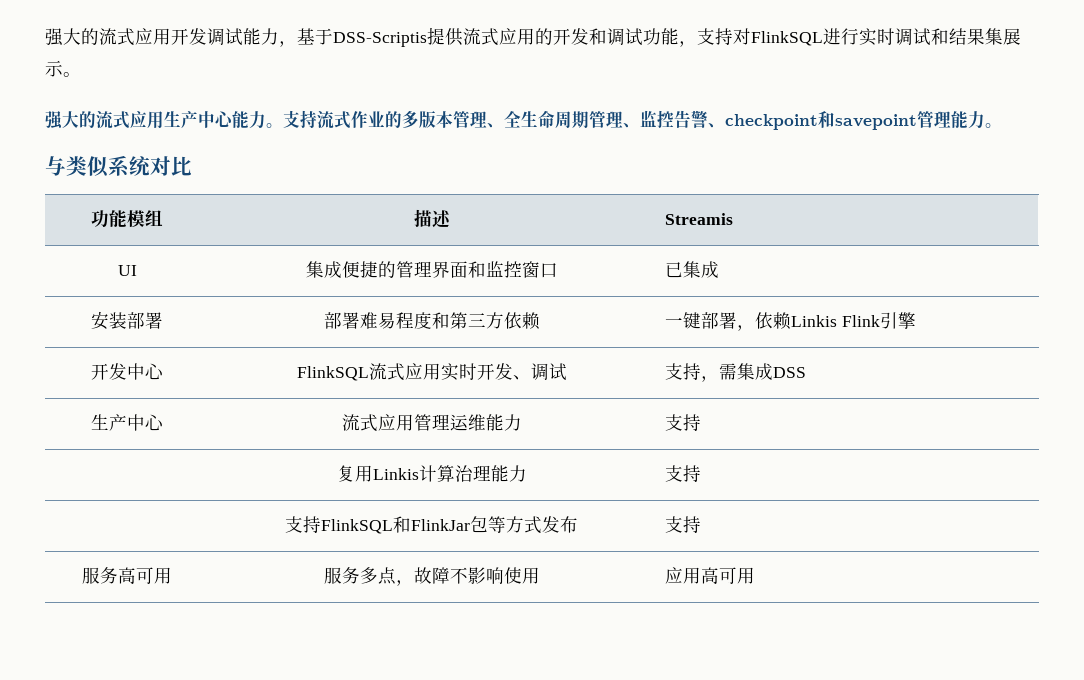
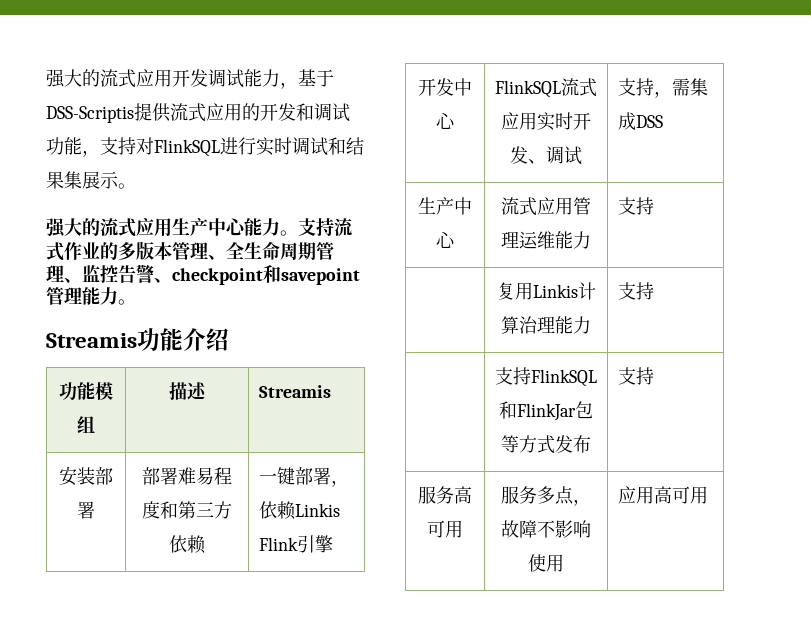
- 与类似系统对比
+ Streamis功能介绍
- UI | 集成便捷的管理界面和监控窗口 | 已集成

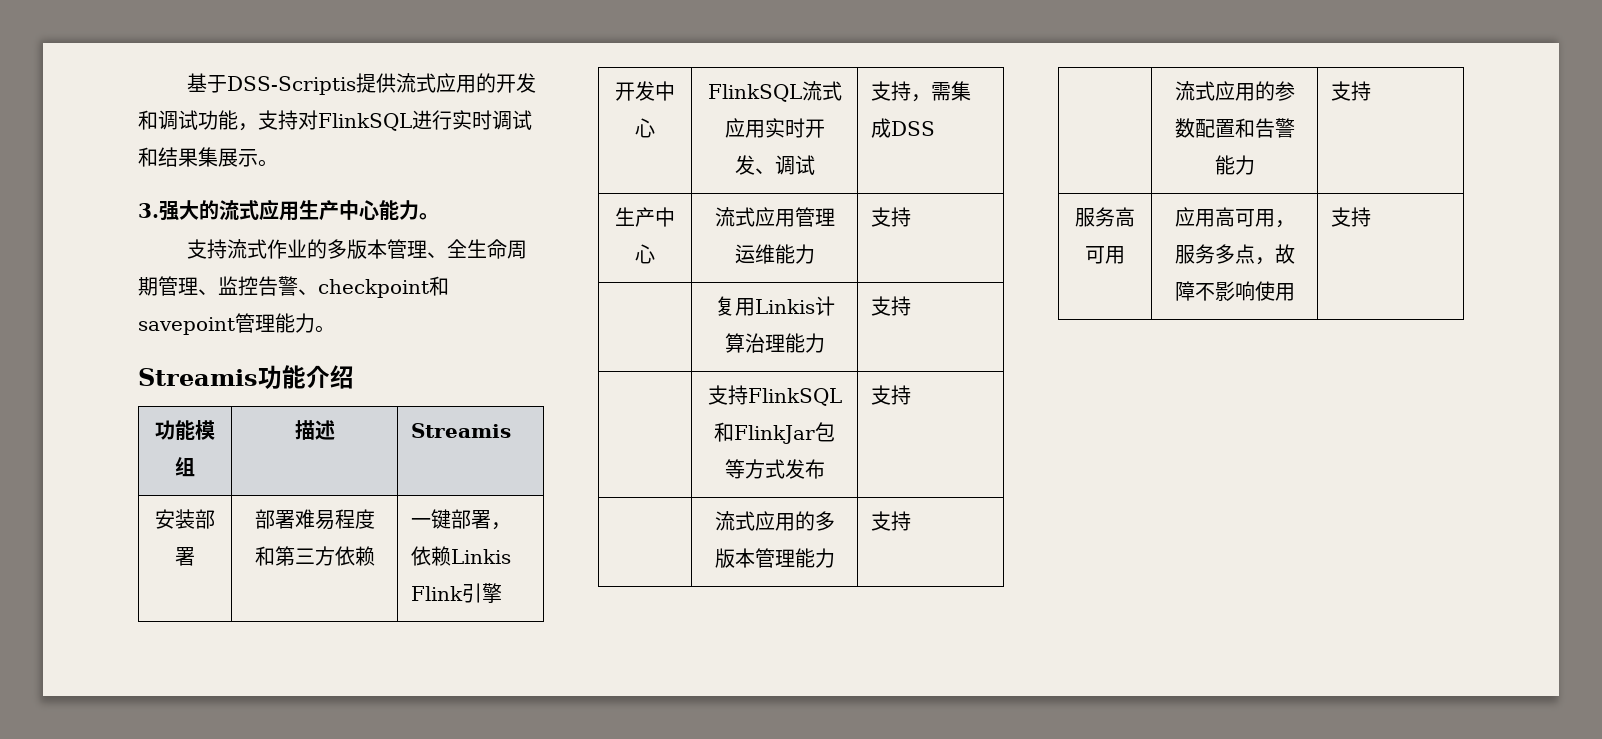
- 强大的流式应用开发调试能力，基于DSS-Scriptis提供流式应用的开发和调试功能，支持对FlinkSQL进行实时调试和结果集展示。
+ 基于DSS-Scriptis提供流式应用的开发和调试功能，支持对FlinkSQL进行实时调试和结果集展示。
- 强大的流式应用生产中心能力。支持流式作业的多版本管理、全生命周期管理、监控告警、checkpoint和savepoint管理能力。
+ 3.强大的流式应用生产中心能力。
+ 支持流式作业的多版本管理、全生命周期管理、监控告警、checkpoint和savepoint管理能力。
+ | 流式应用的多版本管理能力 | 支持
+ | 流式应用的参数配置和告警能力 | 支持
- 服务高可用 | 服务多点，故障不影响使用 | 应用高可用
+ 服务高可用 | 应用高可用，服务多点，故障不影响使用 | 支持

